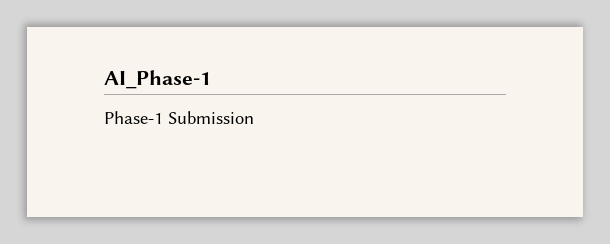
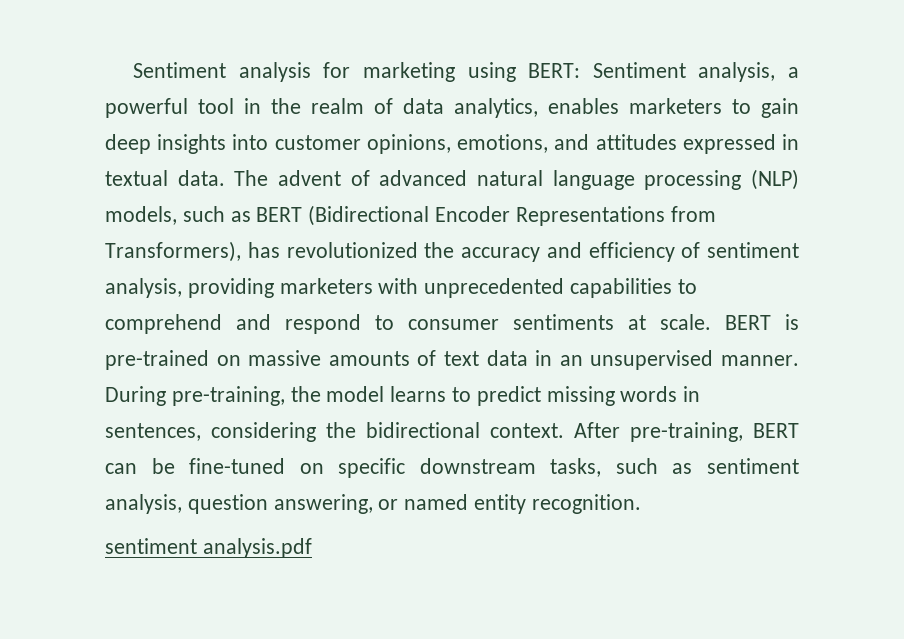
- AI_Phase-1
- Phase-1 Submission
+ Sentiment analysis for marketing using BERT: Sentiment analysis, a powerful tool in the realm of data analytics, enables marketers to gain deep insights into customer opinions, emotions, and attitudes expressed in textual data. The advent of advanced natural language processing (NLP) models, such as BERT (Bidirectional Encoder Representations from Transformers), has revolutionized the accuracy and efficiency of sentiment analysis, providing marketers with unprecedented capabilities to comprehend and respond to consumer sentiments at scale. BERT is pre-trained on massive amounts of text data in an unsupervised manner. During pre-training, the model learns to predict missing words in sentences, considering the bidirectional context. After pre-training, BERT can be fine-tuned on specific downstream tasks, such as sentiment analysis, question answering, or named entity recognition.
+ sentiment analysis.pdf

